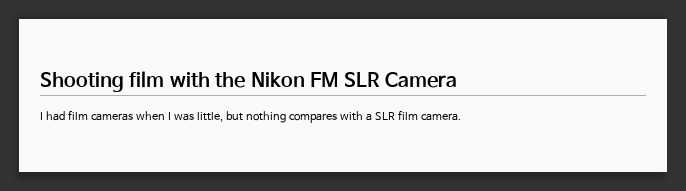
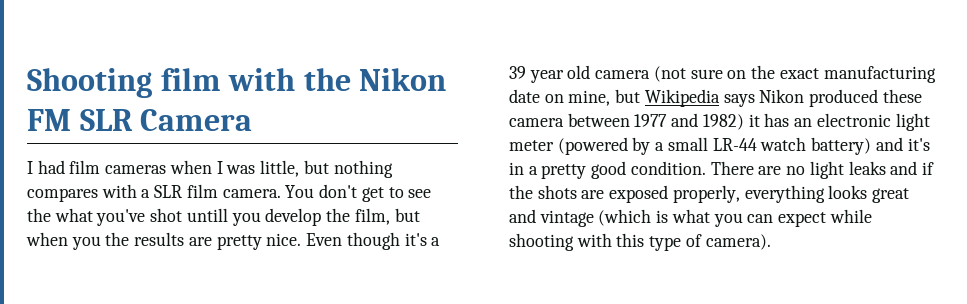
+ You don't get to see the what you've shot untill you develop the film, but when you the results are pretty nice. Even though it's a 39 year old camera (not sure on the exact manufacturing date on mine, but Wikipedia says Nikon produced these camera between 1977 and 1982) it has an electronic light meter (powered by a small LR-44 watch battery) and it's in a pretty good condition. There are no light leaks and if the shots are exposed properly, everything looks great and vintage (which is what you can expect while shooting with this type of camera).

